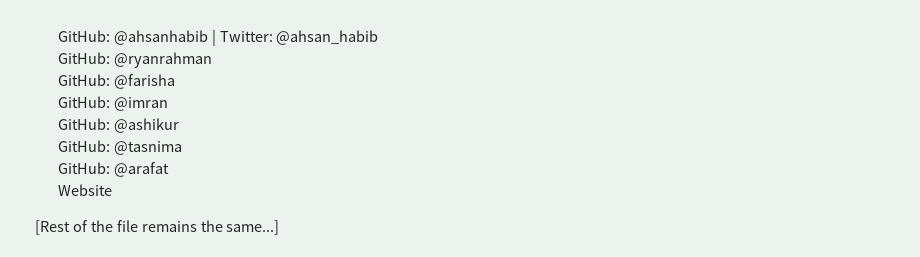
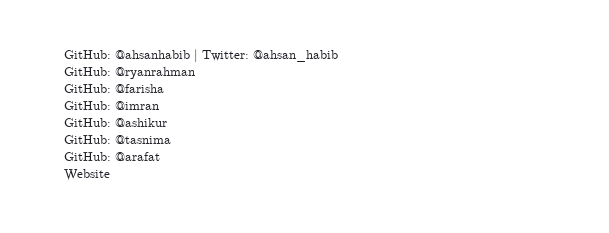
- [Rest of the file remains the same...]

